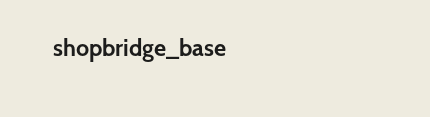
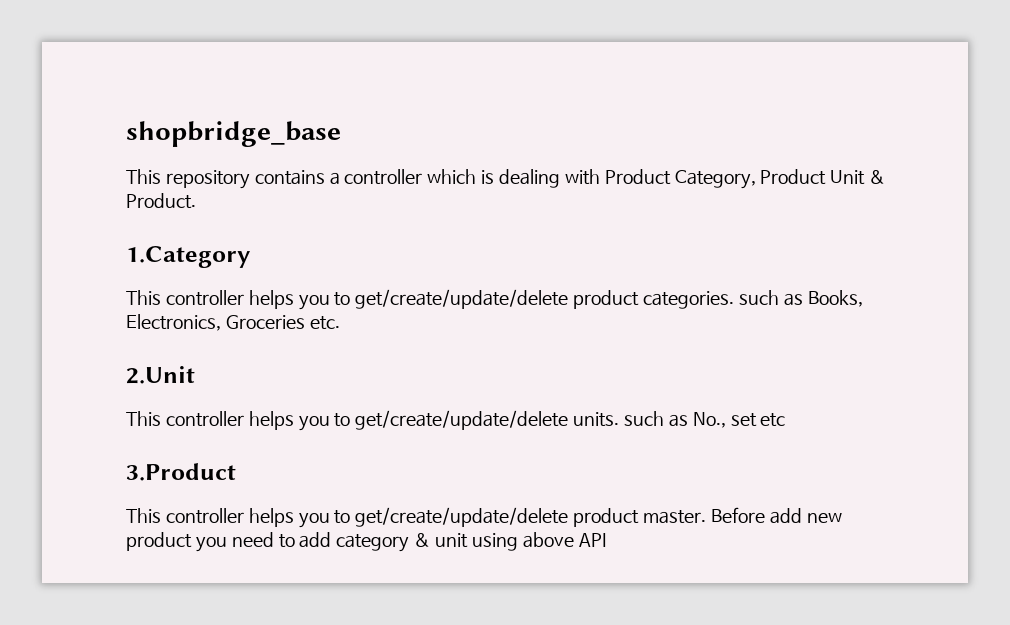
+ This repository contains a controller which is dealing with Product Category, Product Unit & Product.
+ 1.Category
+ This controller helps you to get/create/update/delete product categories. such as Books, Electronics, Groceries etc.
+ 2.Unit
+ This controller helps you to get/create/update/delete units. such as No., set etc
+ 3.Product
+ This controller helps you to get/create/update/delete product master. Before add new product you need to add category & unit using above API

